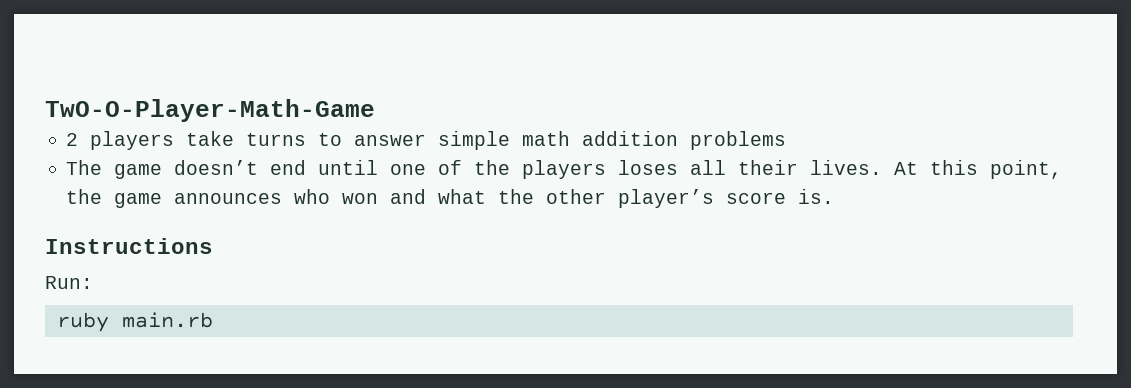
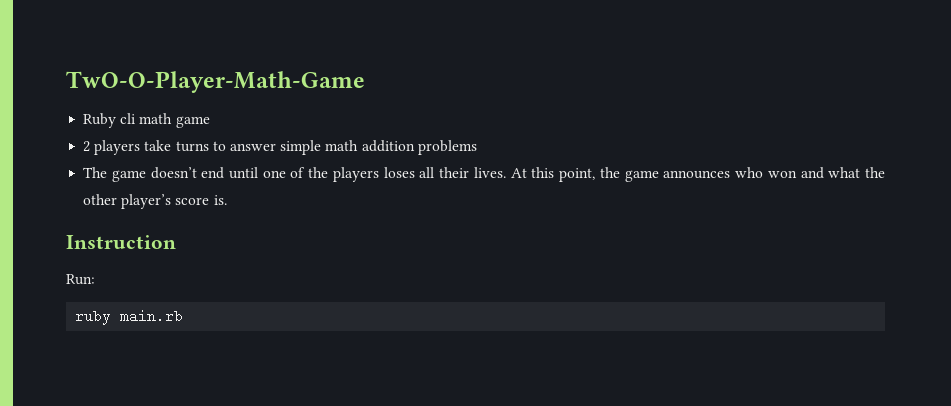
+ Ruby cli math game
- Instructions
+ Instruction

